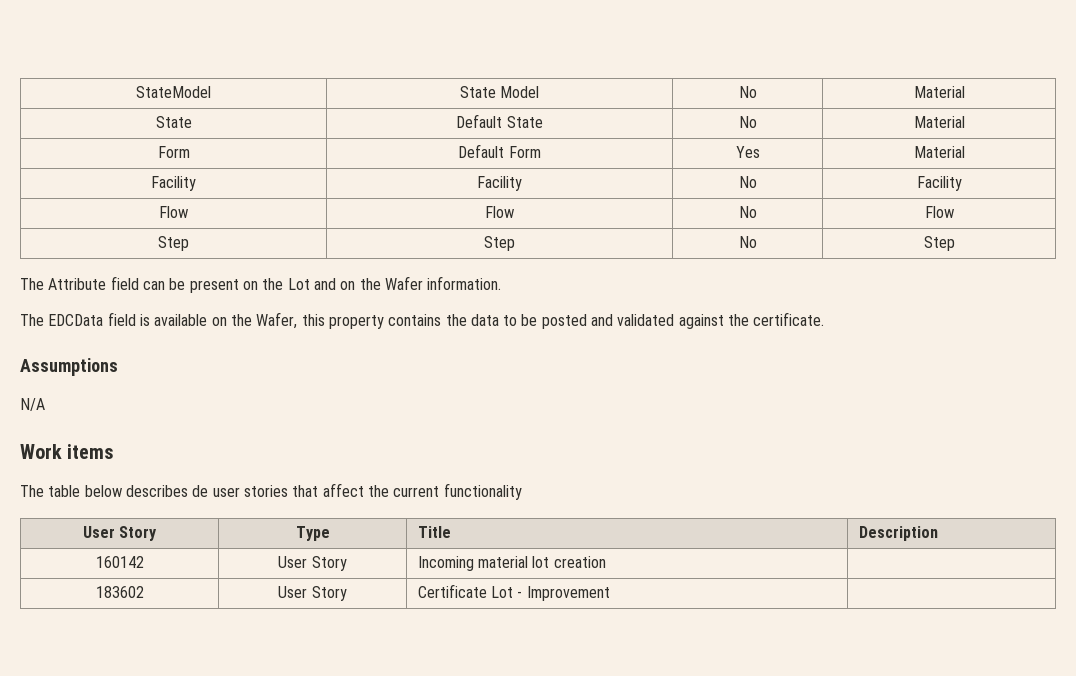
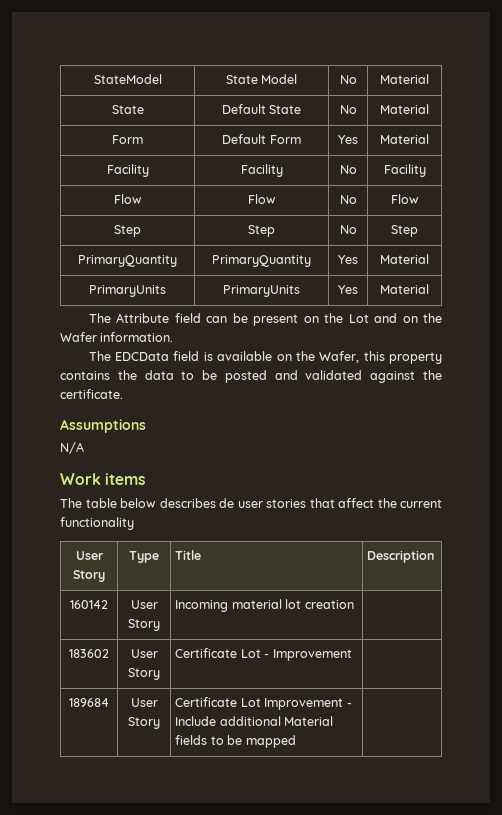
+ PrimaryQuantity | PrimaryQuantity | Yes | Material
+ PrimaryUnits | PrimaryUnits | Yes | Material
+ 189684 | User Story | Certificate Lot Improvement - Include additional Material fields to be mapped |

